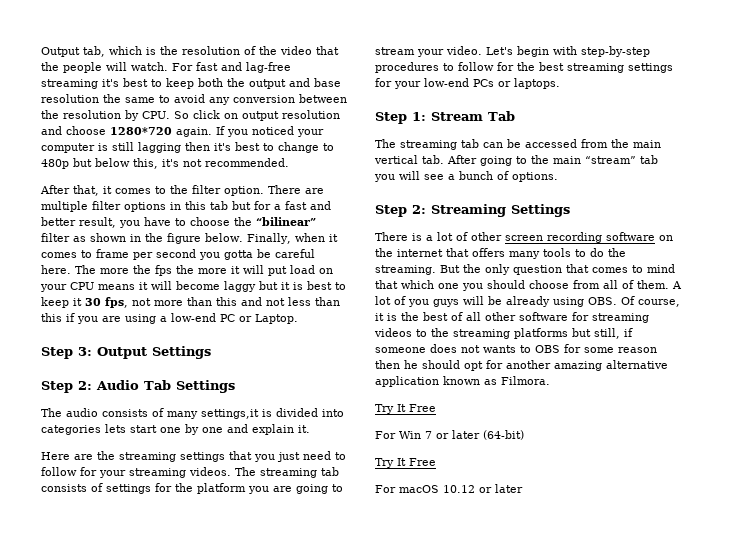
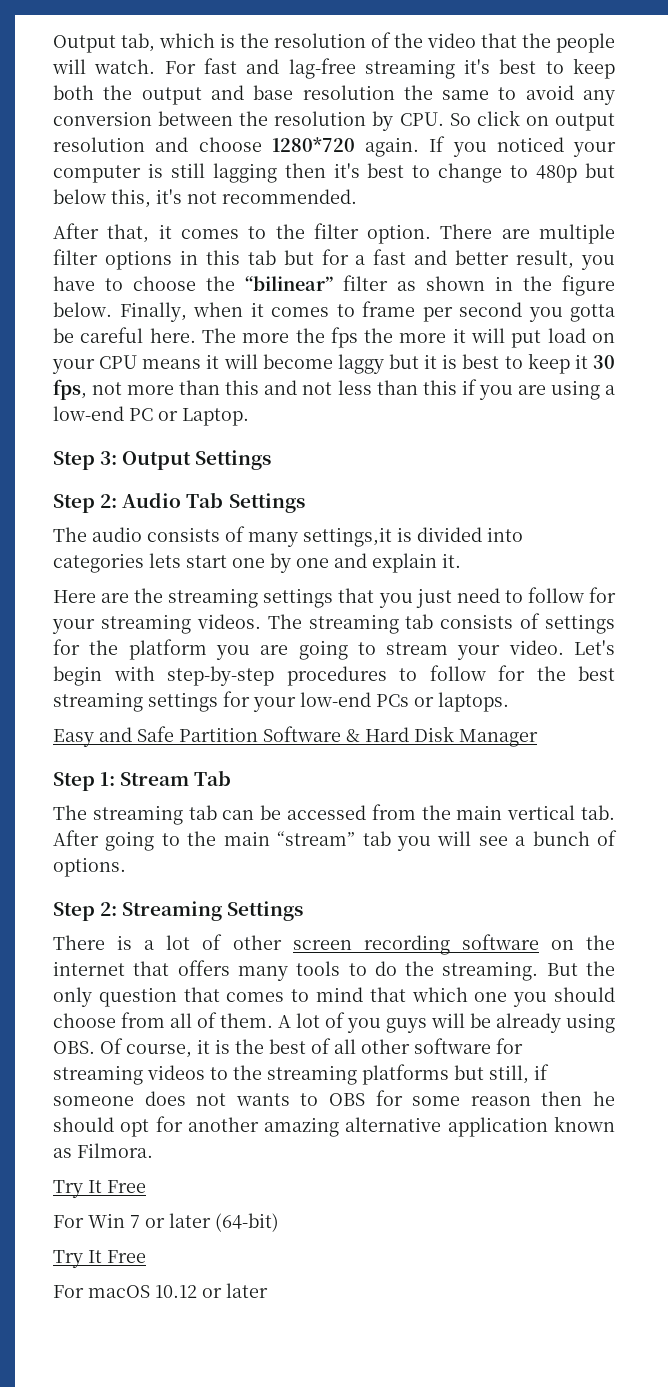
+ Easy and Safe Partition Software & Hard Disk Manager

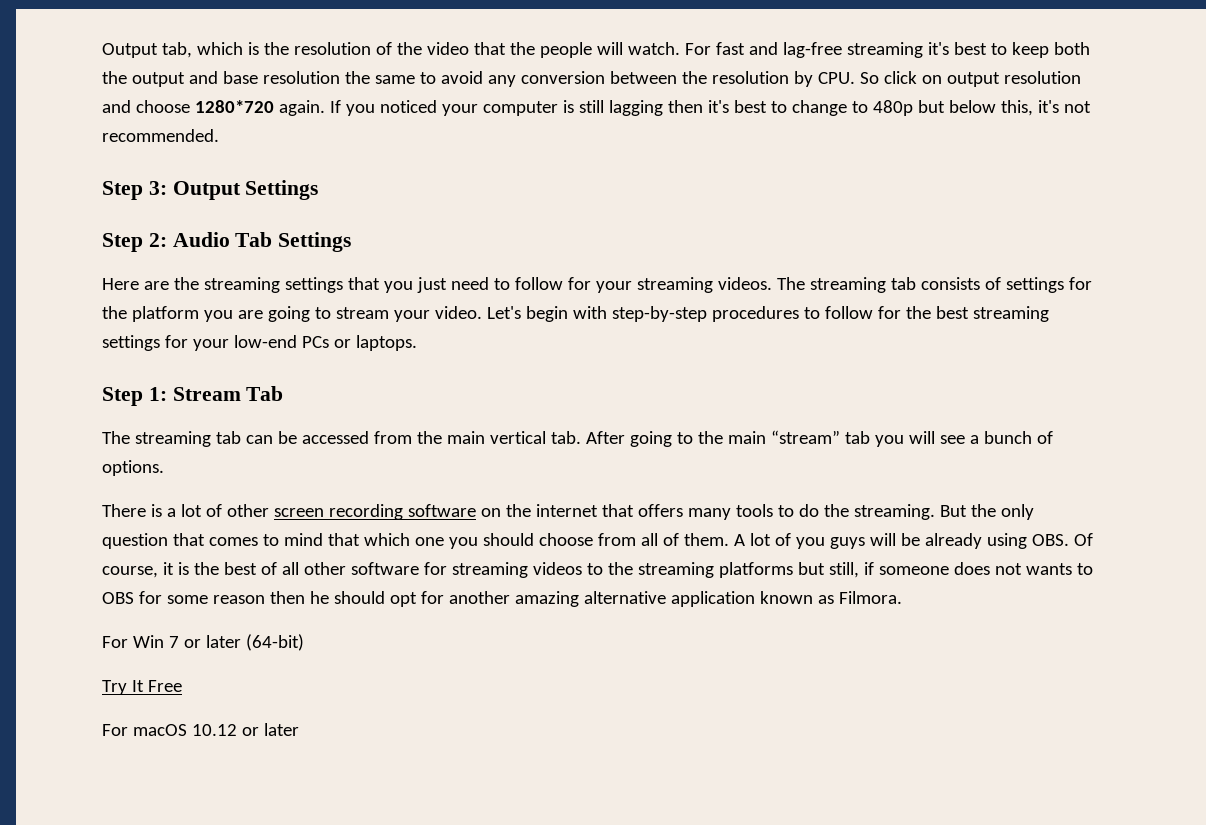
- After that, it comes to the filter option. There are multiple filter options in this tab but for a fast and better result, you have to choose the “bilinear” filter as shown in the figure below. Finally, when it comes to frame per second you gotta be careful here. The more the fps the more it will put load on your CPU means it will become laggy but it is best to keep it 30 fps, not more than this and not less than this if you are using a low-end PC or Laptop.
- The audio consists of many settings,it is divided into categories lets start one by one and explain it.
- Easy and Safe Partition Software & Hard Disk Manager
- Step 2: Streaming Settings
  A lot of you guys will be already using OBS. Of course, it is the best of all other software for streaming videos to the streaming platforms but still, if someone does not wants to OBS for some reason then he should opt for another amazing alternative application known as Filmora.
- Try It Free

